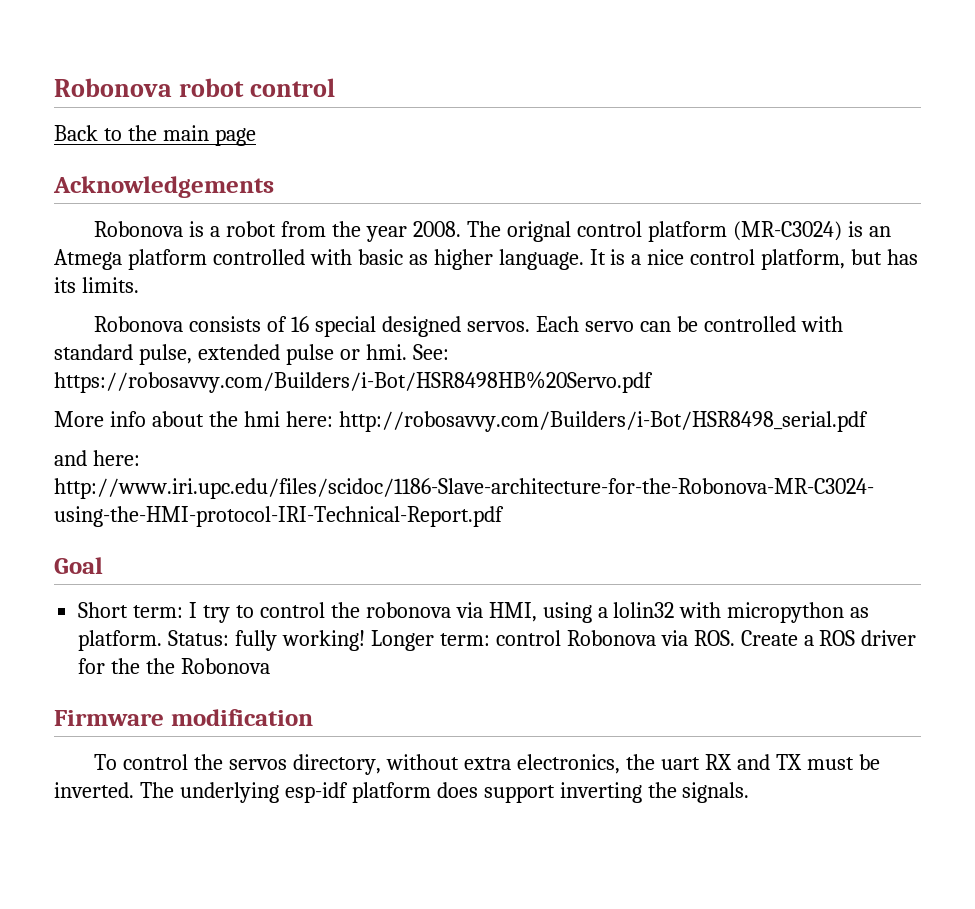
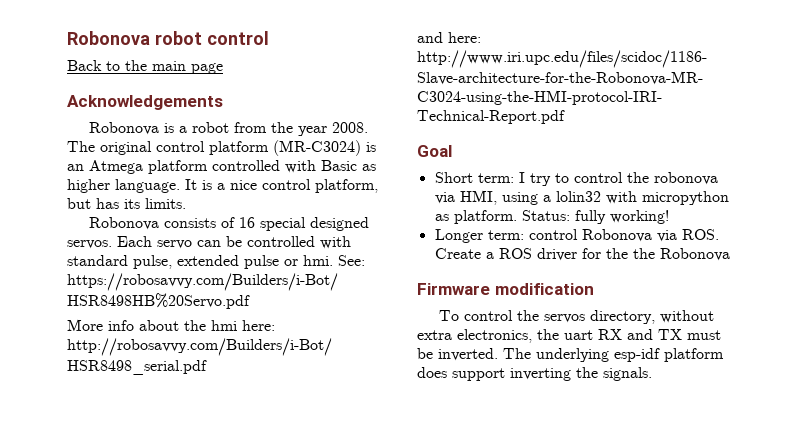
- The orignal control platform (MR-C3024) is an Atmega platform controlled with basic as higher language.
+ The original control platform (MR-C3024) is an Atmega platform controlled with Basic as higher language.
- Status: fully working! Longer term: control Robonova via ROS. Create a ROS driver for the the Robonova
+ Status: fully working!
+ Longer term: control Robonova via ROS. Create a ROS driver for the the Robonova

